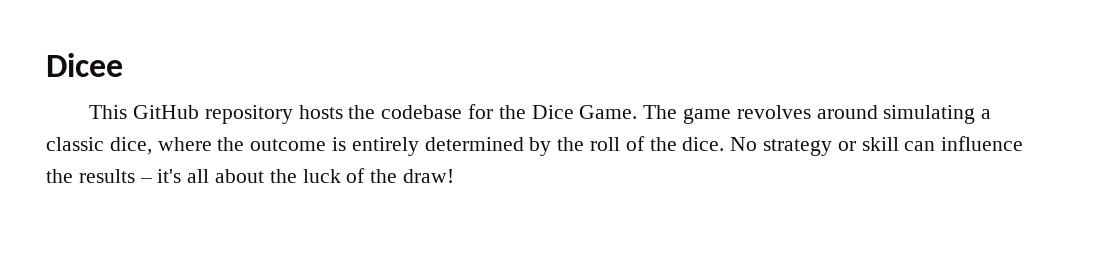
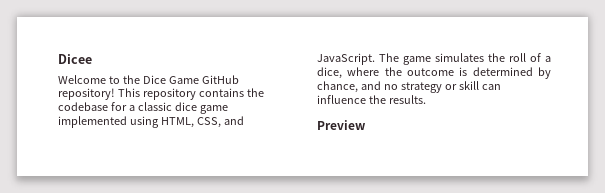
- This GitHub repository hosts the codebase for the Dice Game. The game revolves around simulating a classic dice, where the outcome is entirely determined by the roll of the dice. No strategy or skill can influence the results – it's all about the luck of the draw!
+ Welcome to the Dice Game GitHub repository! This repository contains the codebase for a classic dice game implemented using HTML, CSS, and JavaScript. The game simulates the roll of a dice, where the outcome is determined by chance, and no strategy or skill can influence the results.
+ Preview

